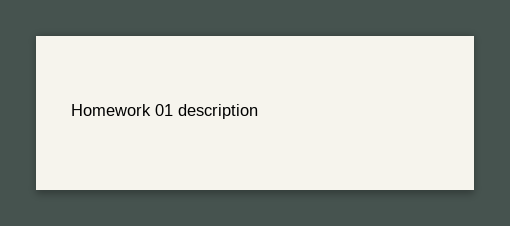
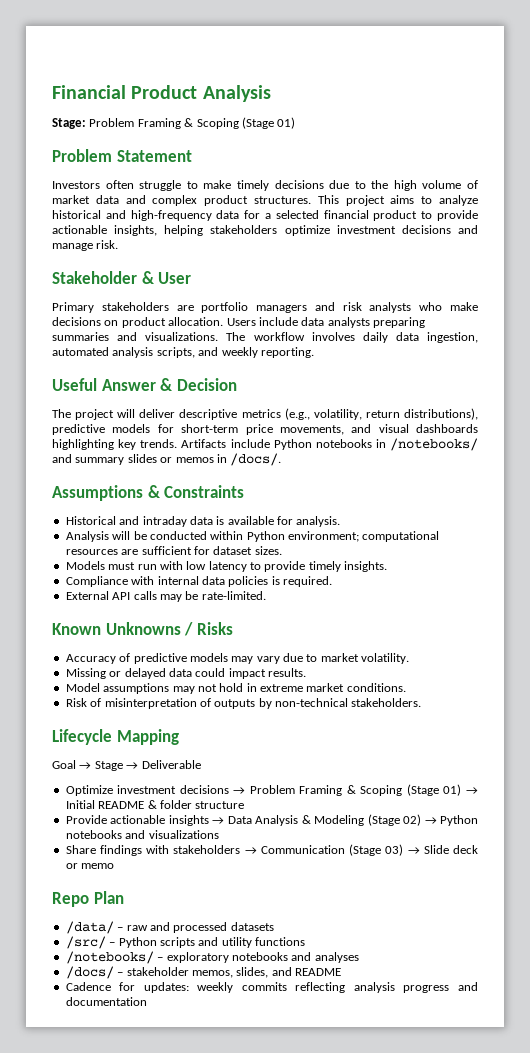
- Homework 01 description
+ Financial Product Analysis
+ Stage: Problem Framing & Scoping (Stage 01)
+ Problem Statement
+ Investors often struggle to make timely decisions due to the high volume of market data and complex product structures. This project aims to analyze historical and high-frequency data for a selected financial product to provide actionable insights, helping stakeholders optimize investment decisions and manage risk.
+ Stakeholder & User
+ Primary stakeholders are portfolio managers and risk analysts who make decisions on product allocation. Users include data analysts preparing summaries and visualizations. The workflow involves daily data ingestion, automated analysis scripts, and weekly reporting.
+ Useful Answer & Decision
+ The project will deliver descriptive metrics (e.g., volatility, return distributions), predictive models for short-term price movements, and visual dashboards highlighting key trends. Artifacts include Python notebooks in /notebooks/ and summary slides or memos in /docs/.
+ Assumptions & Constraints
+ Historical and intraday data is available for analysis.
+ Analysis will be conducted within Python environment; computational resources are sufficient for dataset sizes.
+ Models must run with low latency to provide timely insights.
+ Compliance with internal data policies is required.
+ External API calls may be rate-limited.
+ Known Unknowns / Risks
+ Accuracy of predictive models may vary due to market volatility.
+ Missing or delayed data could impact results.
+ Model assumptions may not hold in extreme market conditions.
+ Risk of misinterpretation of outputs by non-technical stakeholders.
+ Lifecycle Mapping
+ Goal → Stage → Deliverable
+ Optimize investment decisions → Problem Framing & Scoping (Stage 01) → Initial README & folder structure
+ Provide actionable insights → Data Analysis & Modeling (Stage 02) → Python notebooks and visualizations
+ Share findings with stakeholders → Communication (Stage 03) → Slide deck or memo
+ Repo Plan
+ /data/ – raw and processed datasets
+ /src/ – Python scripts and utility functions
+ /notebooks/ – exploratory notebooks and analyses
+ /docs/ – stakeholder memos, slides, and README
+ Cadence for updates: weekly commits reflecting analysis progress and documentation

